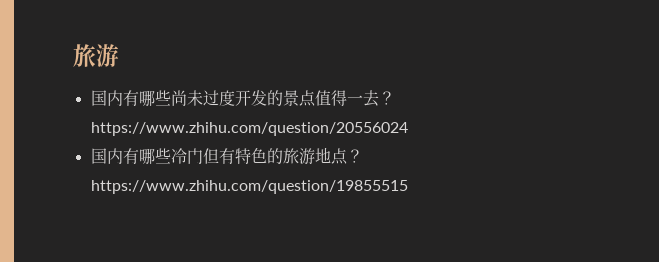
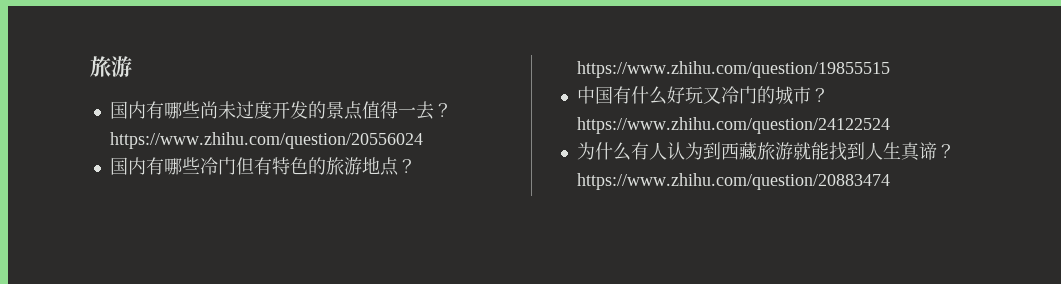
+ 中国有什么好玩又冷门的城市？https://www.zhihu.com/question/24122524
+ 为什么有人认为到西藏旅游就能找到人生真谛？https://www.zhihu.com/question/20883474

